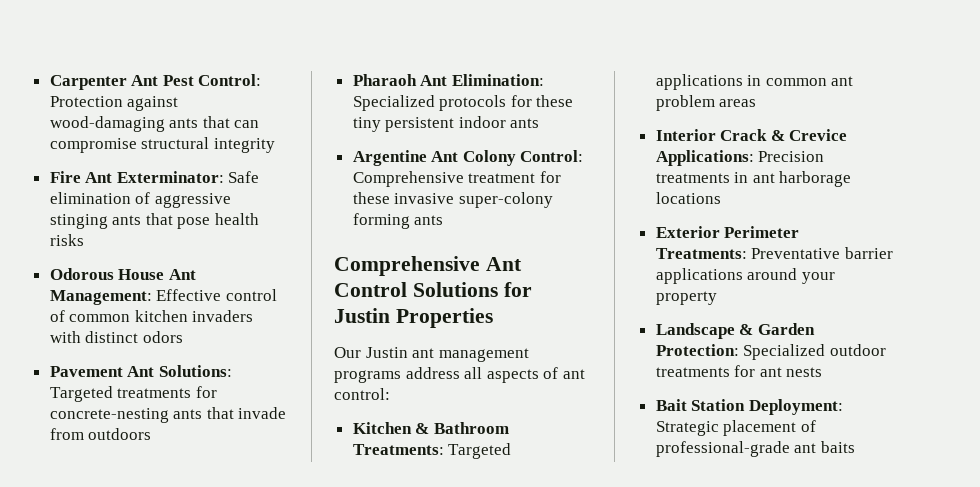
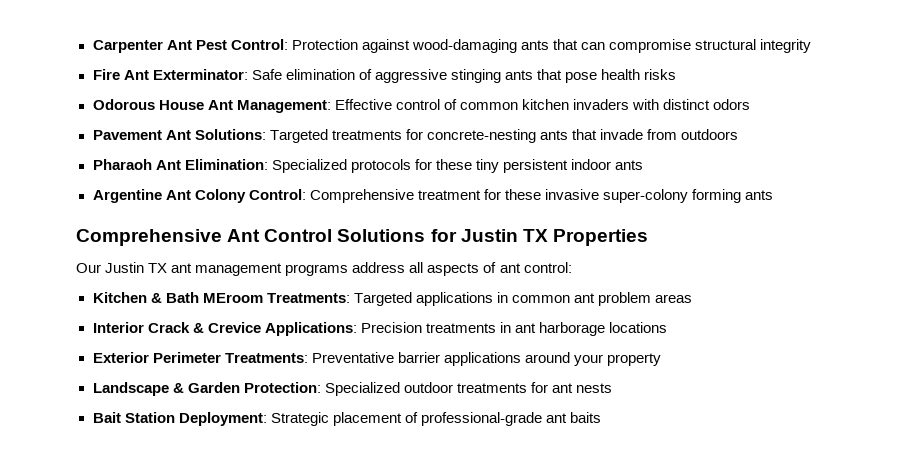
- Comprehensive Ant Control Solutions for Justin Properties
+ Comprehensive Ant Control Solutions for Justin TX Properties
- Our Justin ant management programs address all aspects of ant control:
+ Our Justin TX ant management programs address all aspects of ant control:
- Kitchen & Bathroom Treatments: Targeted applications in common ant problem areas
+ Kitchen & Bath MEroom Treatments: Targeted applications in common ant problem areas

